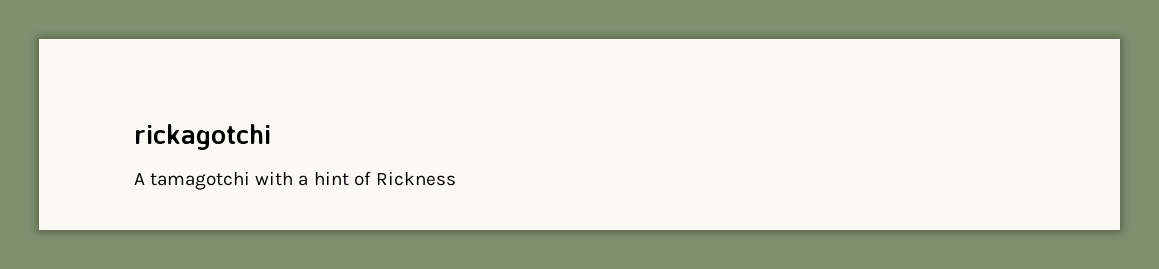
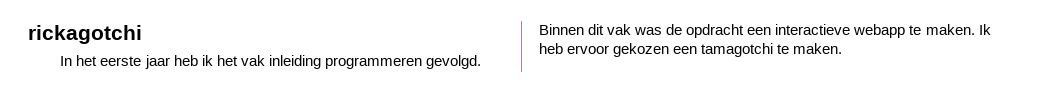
- A tamagotchi with a hint of Rickness
+ In het eerste jaar heb ik het vak inleiding programmeren gevolgd. Binnen dit vak was de opdracht een interactieve webapp te maken. Ik heb ervoor gekozen een tamagotchi te maken.

